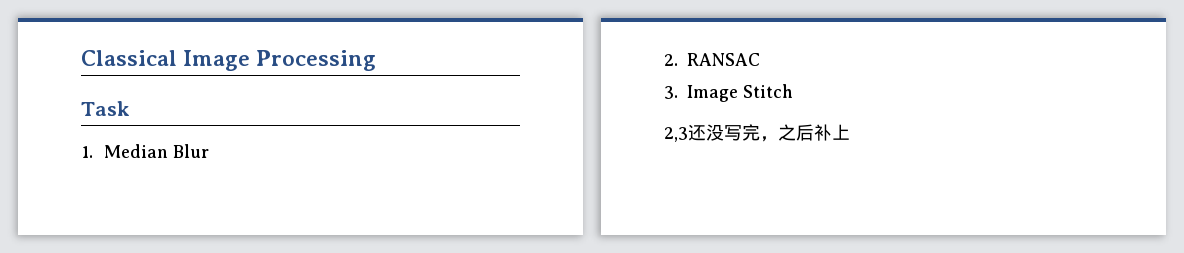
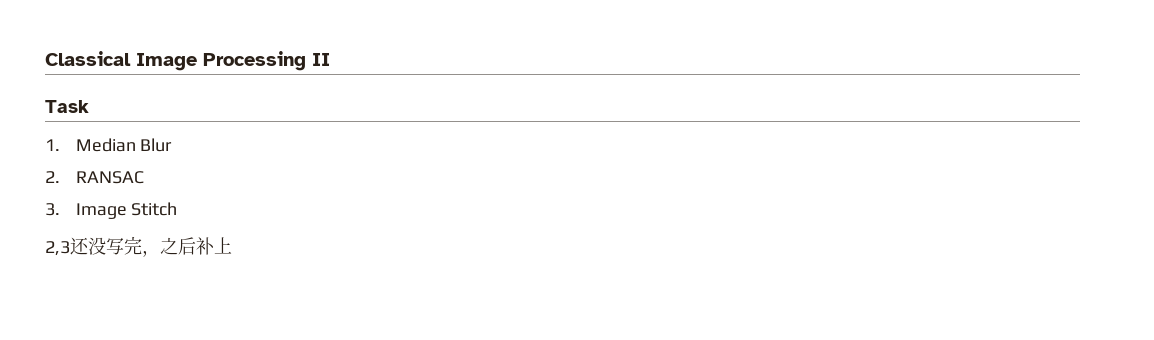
- Classical Image Processing
+ Classical Image Processing II

